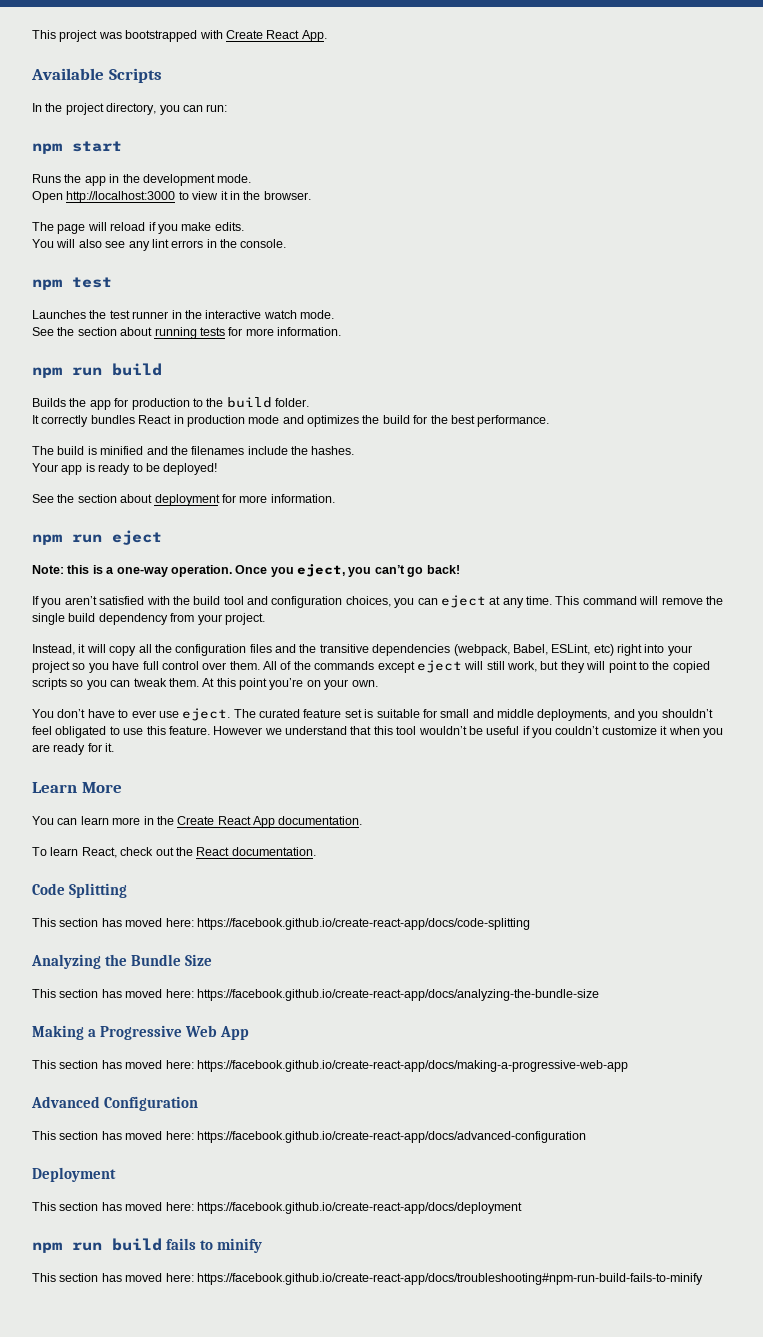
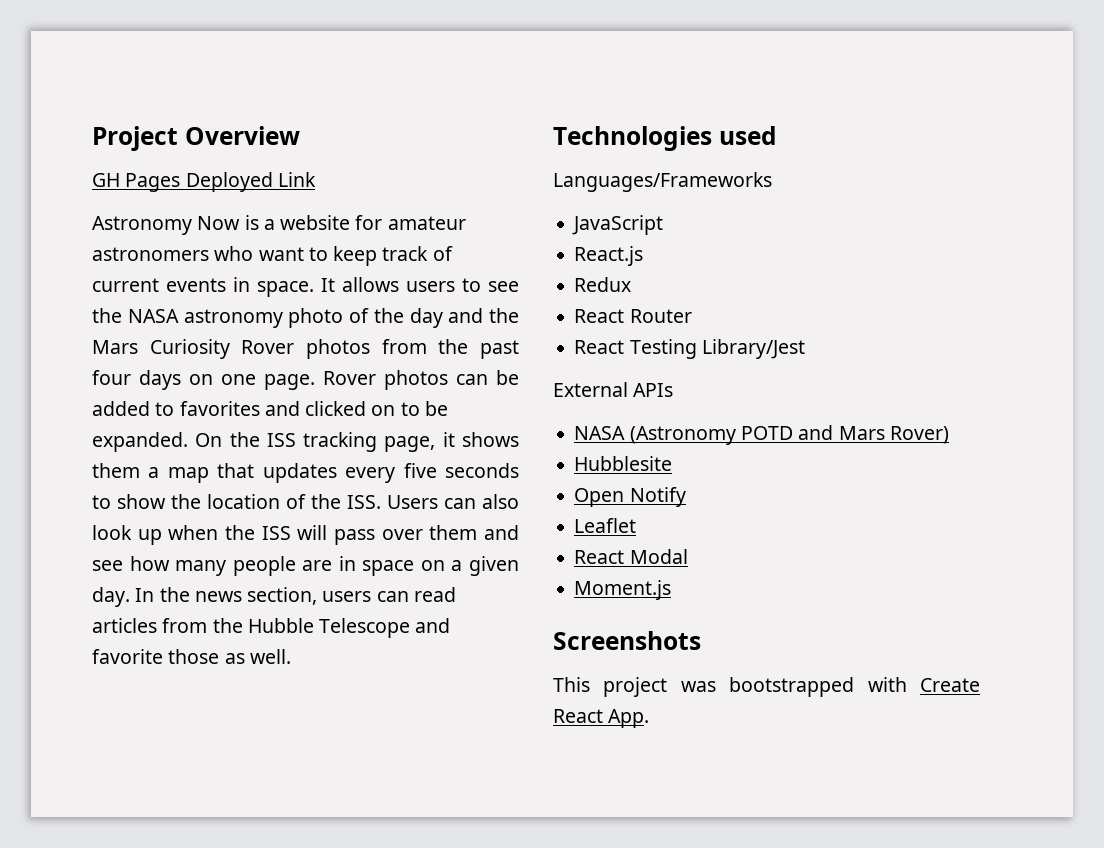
+ Project Overview
+ GH Pages Deployed Link
+ Astronomy Now is a website for amateur astronomers who want to keep track of current events in space. It allows users to see the NASA astronomy photo of the day and the Mars Curiosity Rover photos from the past four days on one page. Rover photos can be added to favorites and clicked on to be expanded. On the ISS tracking page, it shows them a map that updates every five seconds to show the location of the ISS. Users can also look up when the ISS will pass over them and see how many people are in space on a given day. In the news section, users can read articles from the Hubble Telescope and favorite those as well.
+ Technologies used
+ Languages/Frameworks
+ JavaScript
+ React.js
+ Redux
+ React Router
+ React Testing Library/Jest
+ External APIs
+ NASA (Astronomy POTD and Mars Rover)
+ Hubblesite
+ Open Notify
+ Leaflet
+ React Modal
+ Moment.js
+ Screenshots
- Available Scripts
- In the project directory, you can run:
- npm start
- Runs the app in the development mode.
- Open http://localhost:3000 to view it in the browser.
- The page will reload if you make edits.
- You will also see any lint errors in the console.
- npm test
- Launches the test runner in the interactive watch mode.
- See the section about running tests for more information.
- npm run build
- Builds the app for production to the build folder.
- It correctly bundles React in production mode and optimizes the build for the best performance.
- The build is minified and the filenames include the hashes.
- Your app is ready to be deployed!
- See the section about deployment for more information.
- npm run eject
- Note: this is a one-way operation. Once you eject, you can’t go back!
- If you aren’t satisfied with the build tool and configuration choices, you can eject at any time. This command will remove the single build dependency from your project.
- Instead, it will copy all the configuration files and the transitive dependencies (webpack, Babel, ESLint, etc) right into your project so you have full control over them. All of the commands except eject will still work, but they will point to the copied scripts so you can tweak them. At this point you’re on your own.
- You don’t have to ever use eject. The curated feature set is suitable for small and middle deployments, and you shouldn’t feel obligated to use this feature. However we understand that this tool wouldn’t be useful if you couldn’t customize it when you are ready for it.
- Learn More
- You can learn more in the Create React App documentation.
- To learn React, check out the React documentation.
- Code Splitting
- This section has moved here: https://facebook.github.io/create-react-app/docs/code-splitting
- Analyzing the Bundle Size
- This section has moved here: https://facebook.github.io/create-react-app/docs/analyzing-the-bundle-size
- Making a Progressive Web App
- This section has moved here: https://facebook.github.io/create-react-app/docs/making-a-progressive-web-app
- Advanced Configuration
- This section has moved here: https://facebook.github.io/create-react-app/docs/advanced-configuration
- Deployment
- This section has moved here: https://facebook.github.io/create-react-app/docs/deployment
- npm run build fails to minify
- This section has moved here: https://facebook.github.io/create-react-app/docs/troubleshooting#npm-run-build-fails-to-minify

